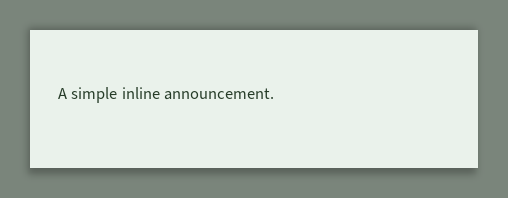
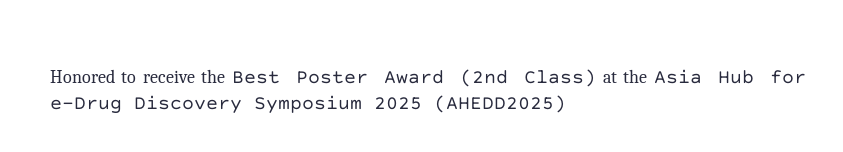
- A simple inline announcement.
+ Honored to receive the Best Poster Award (2nd Class) at the Asia Hub for e-Drug Discovery Symposium 2025 (AHEDD2025)

